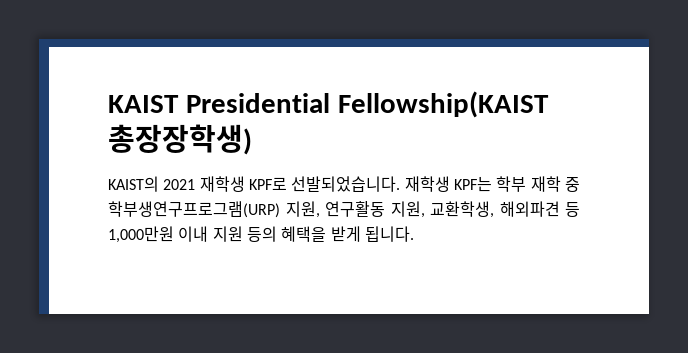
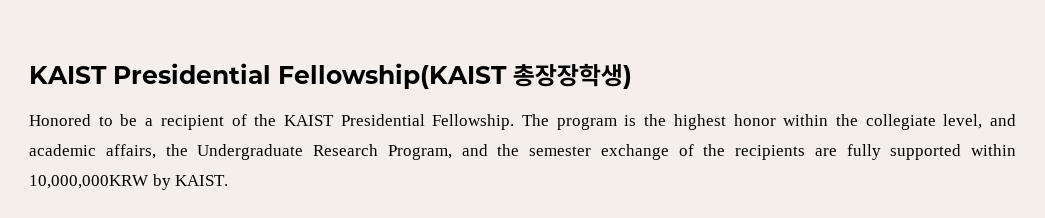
- KAIST의 2021 재학생 KPF로 선발되었습니다. 재학생 KPF는 학부 재학 중 학부생연구프로그램(URP) 지원, 연구활동 지원, 교환학생, 해외파견 등 1,000만원 이내 지원 등의 혜택을 받게 됩니다.
+ Honored to be a recipient of the KAIST Presidential Fellowship. The program is the highest honor within the collegiate level, and academic affairs, the Undergraduate Research Program, and the semester exchange of the recipients are fully supported within 10,000,000KRW by KAIST.

